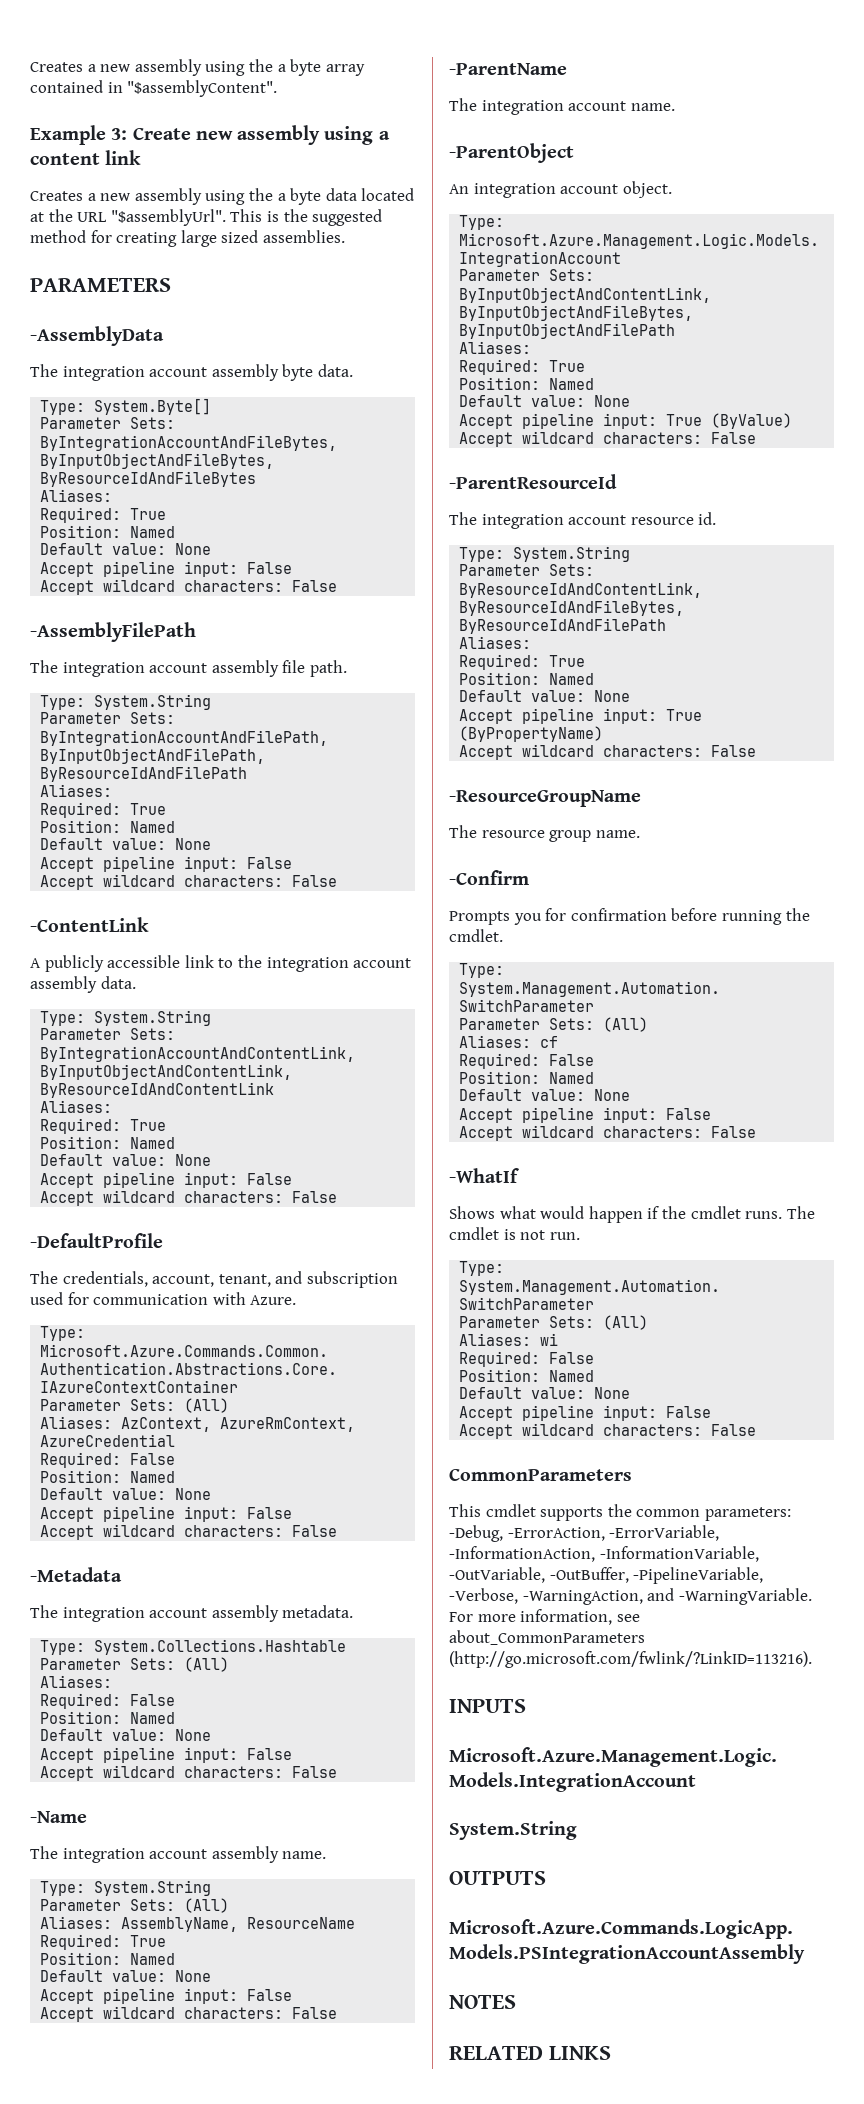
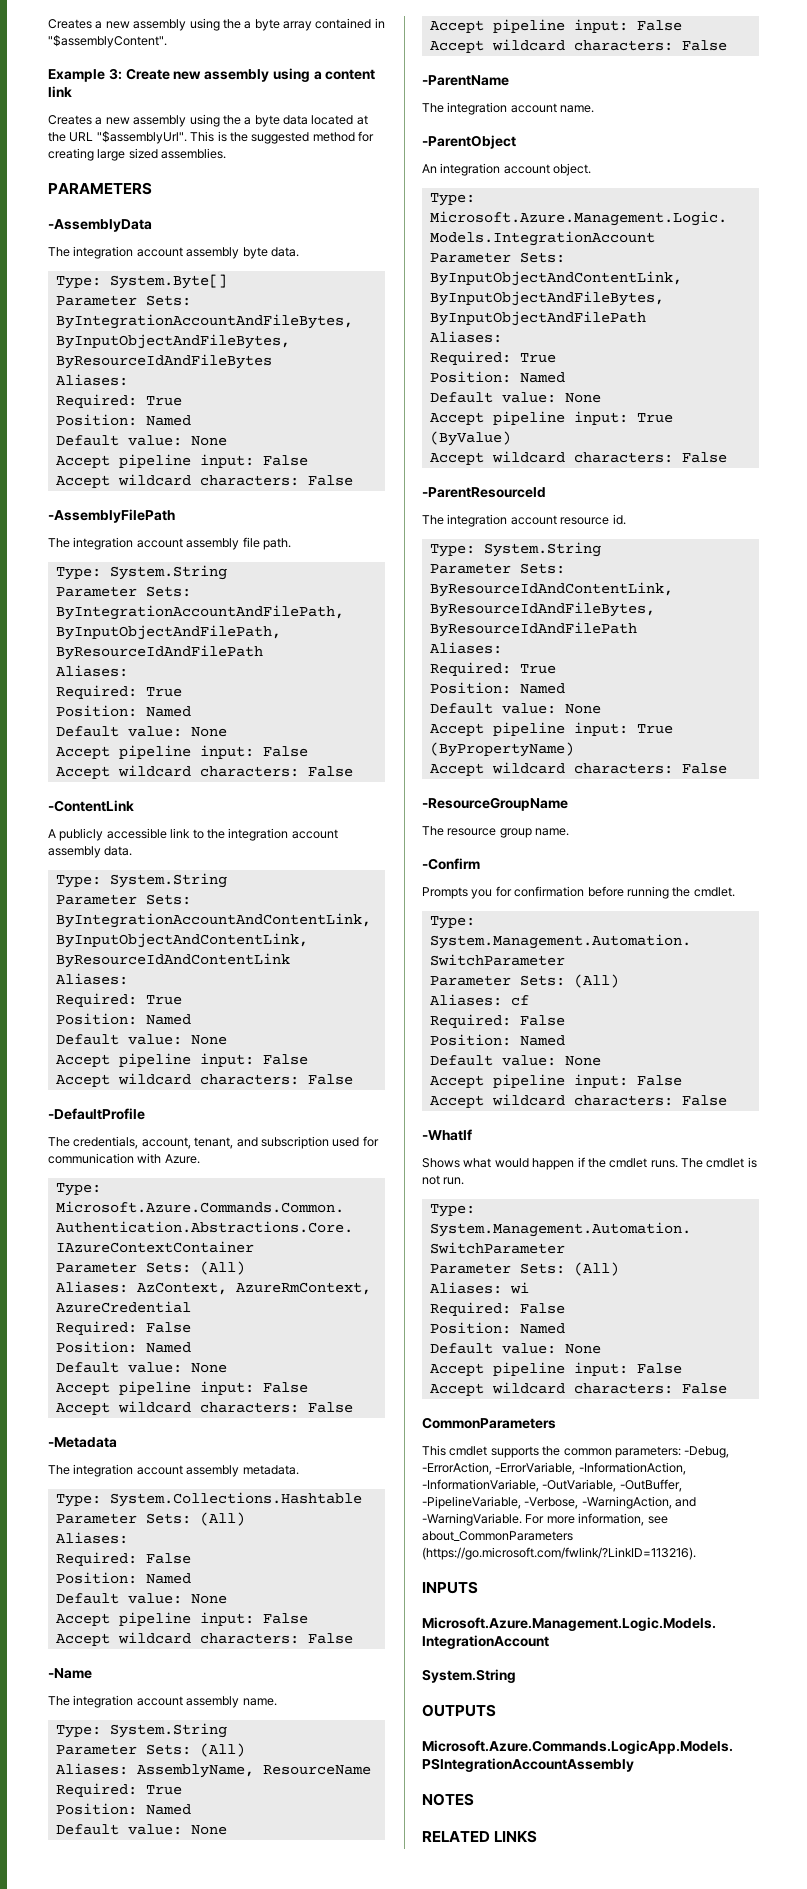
- For more information, see about_CommonParameters (http://go.microsoft.com/fwlink/?LinkID=113216).
+ For more information, see about_CommonParameters (https://go.microsoft.com/fwlink/?LinkID=113216).

